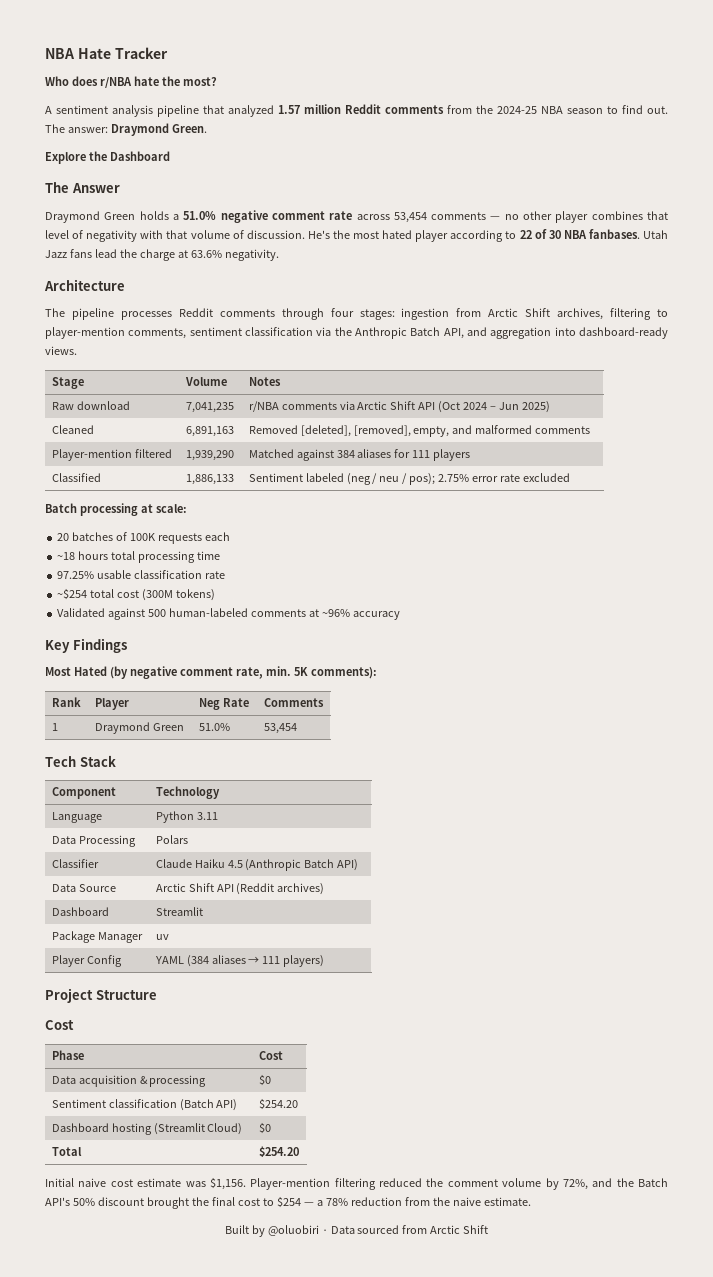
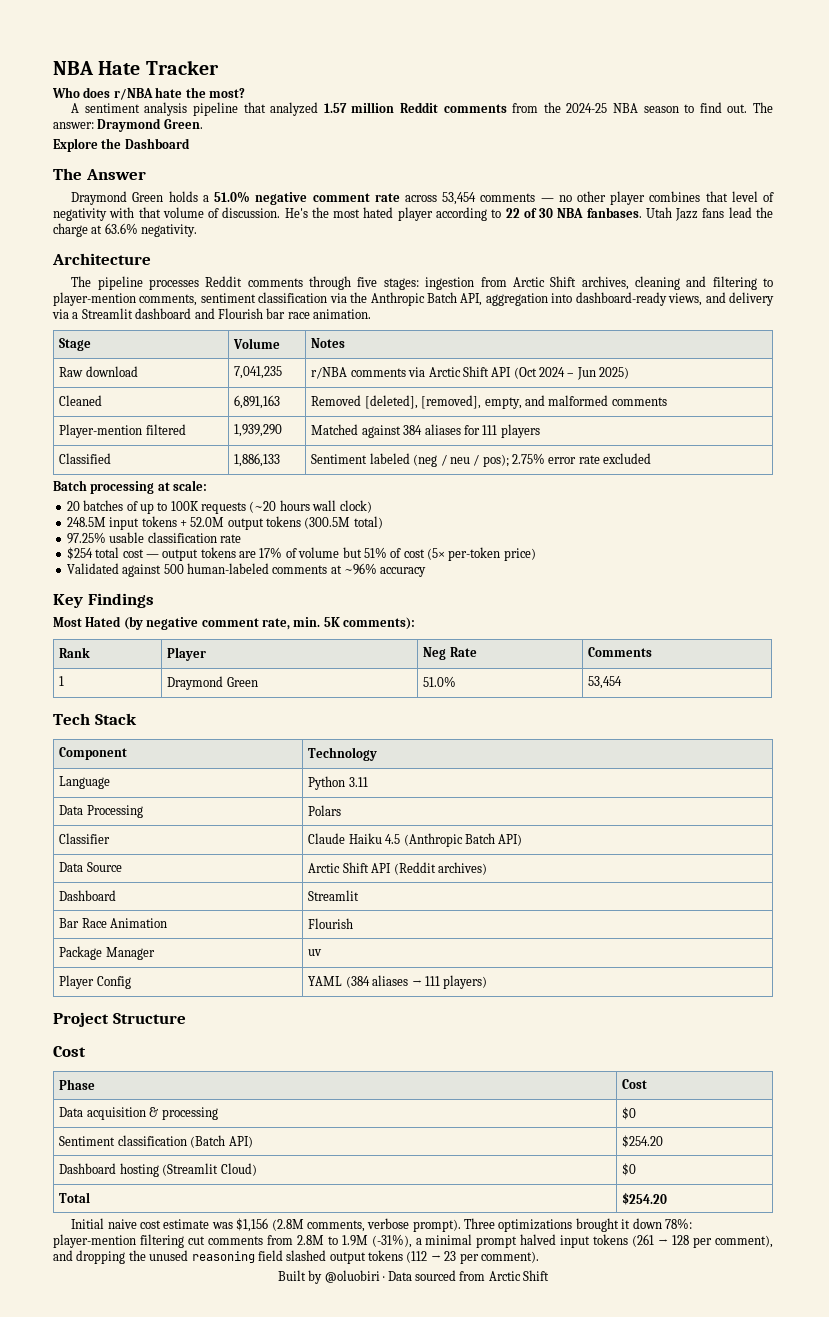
- The pipeline processes Reddit comments through four stages: ingestion from Arctic Shift archives, filtering to player-mention comments, sentiment classification via the Anthropic Batch API, and aggregation into dashboard-ready views.
+ The pipeline processes Reddit comments through five stages: ingestion from Arctic Shift archives, cleaning and filtering to player-mention comments, sentiment classification via the Anthropic Batch API, aggregation into dashboard-ready views, and delivery via a Streamlit dashboard and Flourish bar race animation.
- 20 batches of 100K requests each
- ~18 hours total processing time
+ 20 batches of up to 100K requests (~20 hours wall clock)
+ 248.5M input tokens + 52.0M output tokens (300.5M total)
- ~$254 total cost (300M tokens)
+ $254 total cost — output tokens are 17% of volume but 51% of cost (5× per-token price)
+ Bar Race Animation | Flourish
- Initial naive cost estimate was $1,156. Player-mention filtering reduced the comment volume by 72%, and the Batch API's 50% discount brought the final cost to $254 — a 78% reduction from the naive estimate.
+ Initial naive cost estimate was $1,156 (2.8M comments, verbose prompt). Three optimizations brought it down 78%: player-mention filtering cut comments from 2.8M to 1.9M (-31%), a minimal prompt halved input tokens (261 → 128 per comment), and dropping the unused reasoning field slashed output tokens (112 → 23 per comment).

